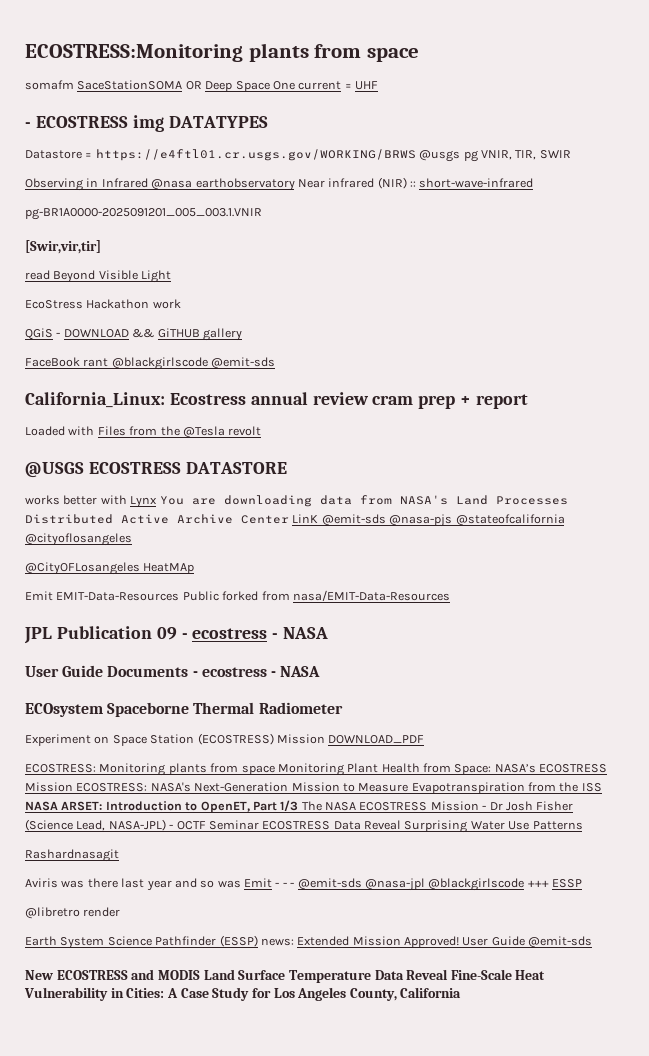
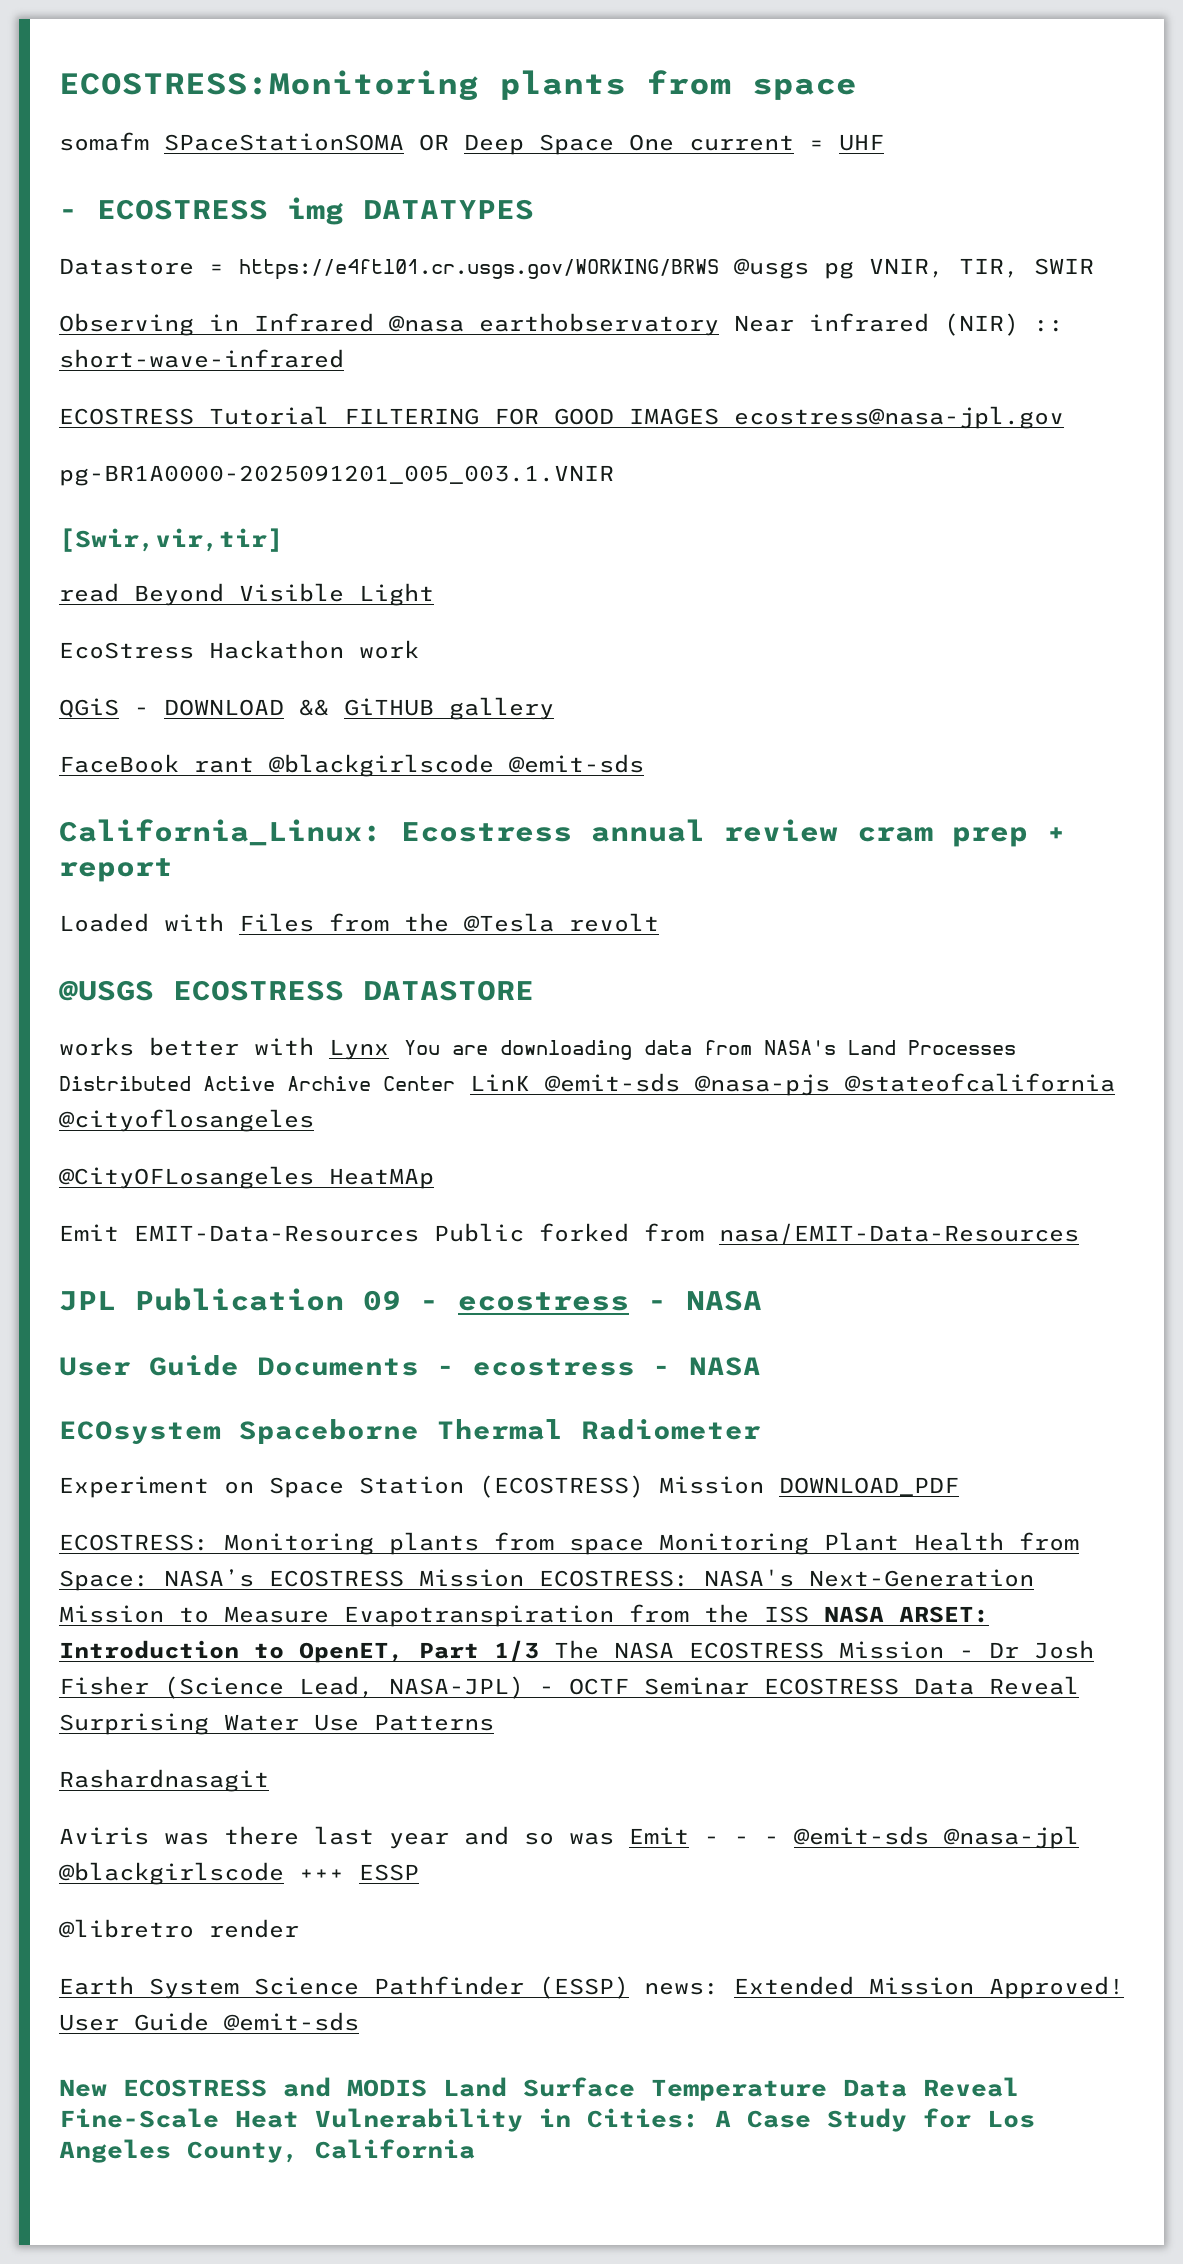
- somafm SaceStationSOMA OR Deep Space One current = UHF
+ somafm SPaceStationSOMA OR Deep Space One current = UHF
+ ECOSTRESS Tutorial FILTERING FOR GOOD IMAGES ecostress@nasa-jpl.gov

